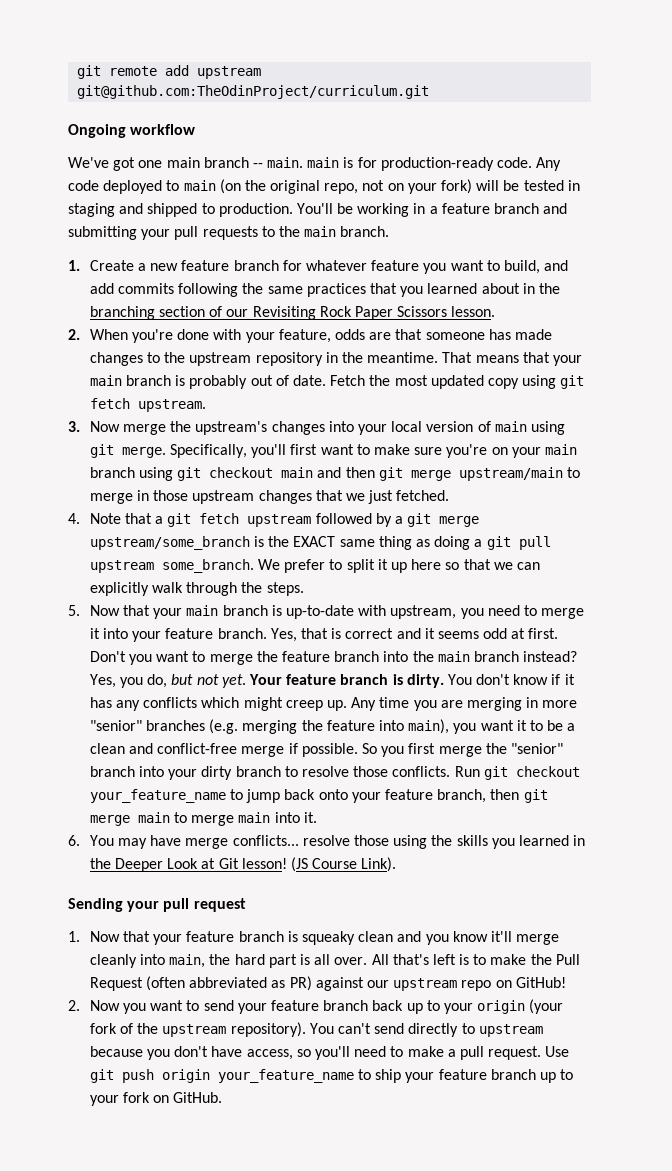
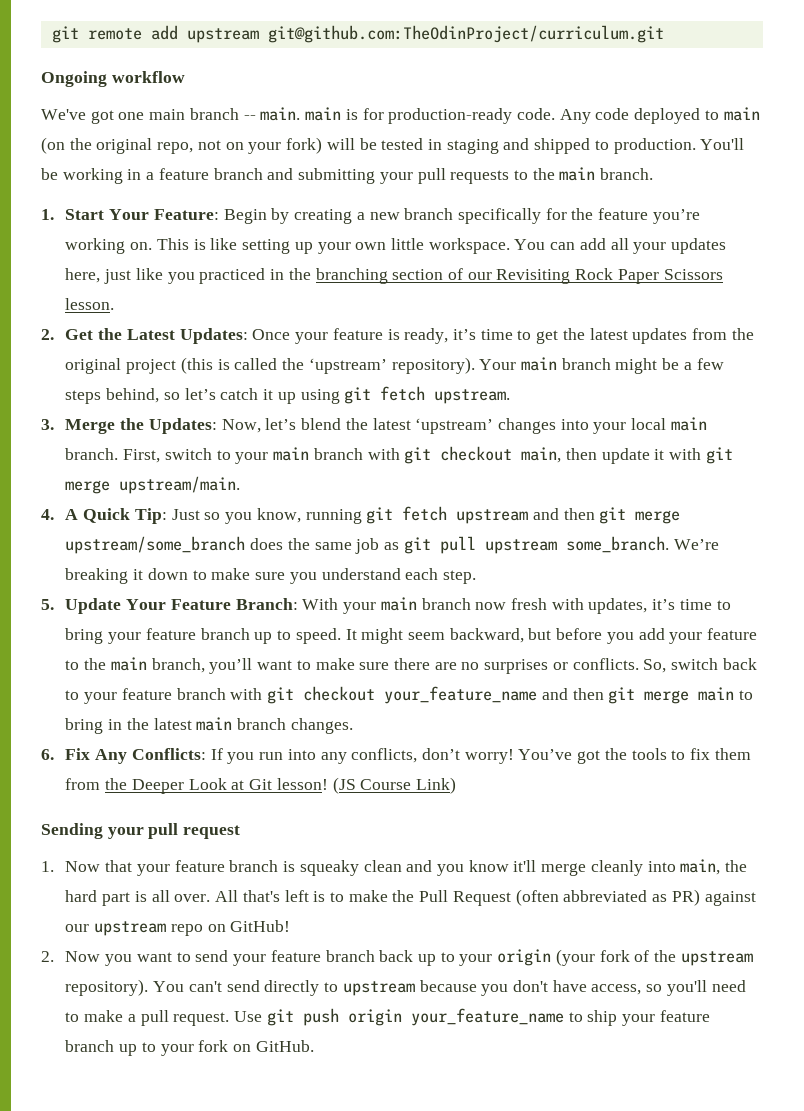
- 1. Create a new feature branch for whatever feature you want to build, and add commits following the same practices that you learned about in the branching section of our Revisiting Rock Paper Scissors lesson.
+ 1. Start Your Feature: Begin by creating a new branch specifically for the feature you’re working on. This is like setting up your own little workspace. You can add all your updates here, just like you practiced in the branching section of our Revisiting Rock Paper Scissors lesson.
- 2. When you're done with your feature, odds are that someone has made changes to the upstream repository in the meantime. That means that your main branch is probably out of date. Fetch the most updated copy using git fetch upstream.
+ 2. Get the Latest Updates: Once your feature is ready, it’s time to get the latest updates from the original project (this is called the ‘upstream’ repository). Your main branch might be a few steps behind, so let’s catch it up using git fetch upstream.
- 3. Now merge the upstream's changes into your local version of main using git merge. Specifically, you'll first want to make sure you're on your main branch using git checkout main and then git merge upstream/main to merge in those upstream changes that we just fetched.
- 4. Note that a git fetch upstream followed by a git merge upstream/some_branch is the EXACT same thing as doing a git pull upstream some_branch. We prefer to split it up here so that we can explicitly walk through the steps.
- 5. Now that your main branch is up-to-date with upstream, you need to merge it into your feature branch. Yes, that is correct and it seems odd at first. Don't you want to merge the feature branch into the main branch instead? Yes, you do, but not yet. Your feature branch is dirty. You don't know if it has any conflicts which might creep up. Any time you are merging in more "senior" branches (e.g. merging the feature into main), you want it to be a clean and conflict-free merge if possible. So you first merge the "senior" branch into your dirty branch to resolve those conflicts. Run git checkout your_feature_name to jump back onto your feature branch, then git merge main to merge main into it.
- 6. You may have merge conflicts... resolve those using the skills you learned in the Deeper Look at Git lesson!
+ 3. Merge the Updates: Now, let’s blend the latest ‘upstream’ changes into your local main branch. First, switch to your main branch with git checkout main, then update it with git merge upstream/main.
+ 4. A Quick Tip: Just so you know, running git fetch upstream and then git merge upstream/some_branch does the same job as git pull upstream some_branch. We’re breaking it down to make sure you understand each step.
+ 5. Update Your Feature Branch: With your main branch now fresh with updates, it’s time to bring your feature branch up to speed. It might seem backward, but before you add your feature to the main branch, you’ll want to make sure there are no surprises or conflicts. So, switch back to your feature branch with git checkout your_feature_name and then git merge main to bring in the latest main branch changes.
+ 6. Fix Any Conflicts: If you run into any conflicts, don’t worry! You’ve got the tools to fix them from the Deeper Look at Git lesson!
- (JS Course Link).
+ (JS Course Link)

